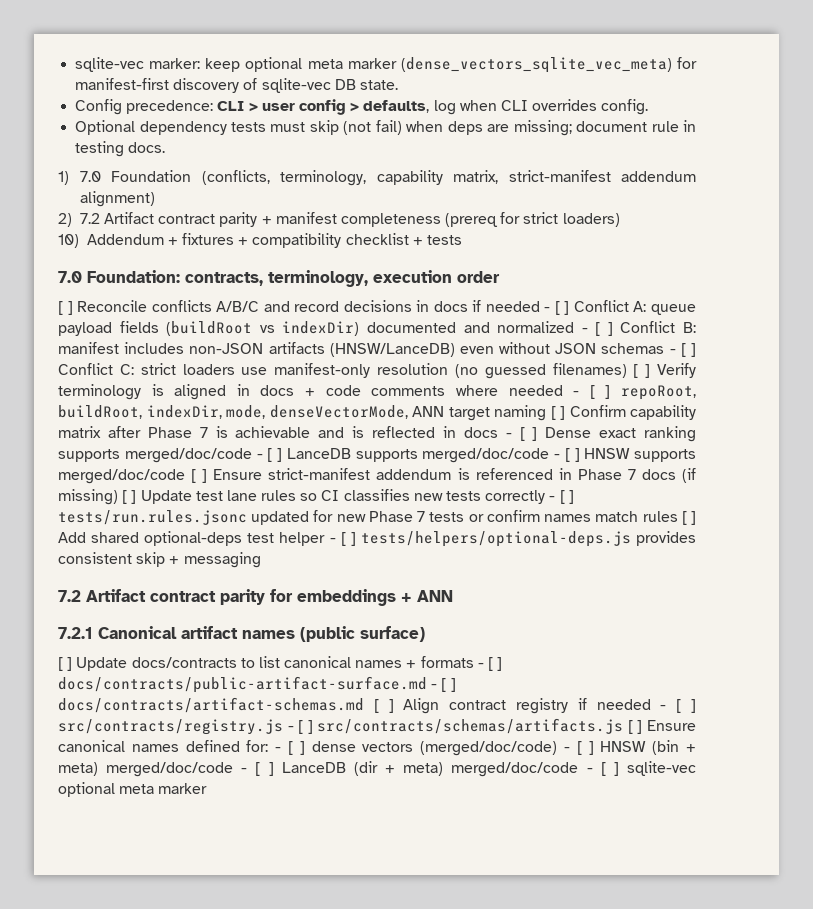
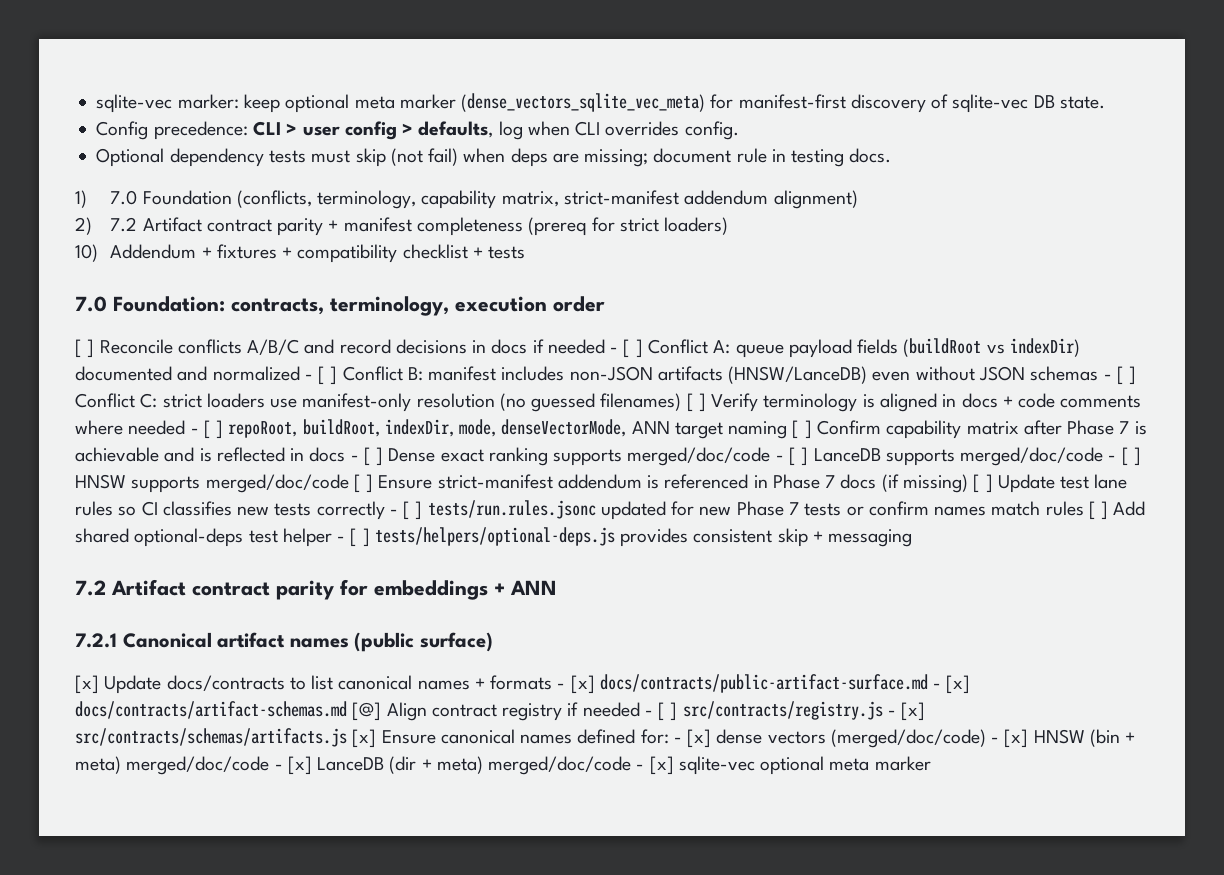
- [ ] Update docs/contracts to list canonical names + formats - [ ] docs/contracts/public-artifact-surface.md - [ ] docs/contracts/artifact-schemas.md [ ] Align contract registry if needed - [ ] src/contracts/registry.js - [ ] src/contracts/schemas/artifacts.js [ ] Ensure canonical names defined for: - [ ] dense vectors (merged/doc/code) - [ ] HNSW (bin + meta) merged/doc/code - [ ] LanceDB (dir + meta) merged/doc/code - [ ] sqlite-vec optional meta marker
+ [x] Update docs/contracts to list canonical names + formats - [x] docs/contracts/public-artifact-surface.md - [x] docs/contracts/artifact-schemas.md [@] Align contract registry if needed - [ ] src/contracts/registry.js - [x] src/contracts/schemas/artifacts.js [x] Ensure canonical names defined for: - [x] dense vectors (merged/doc/code) - [x] HNSW (bin + meta) merged/doc/code - [x] LanceDB (dir + meta) merged/doc/code - [x] sqlite-vec optional meta marker

